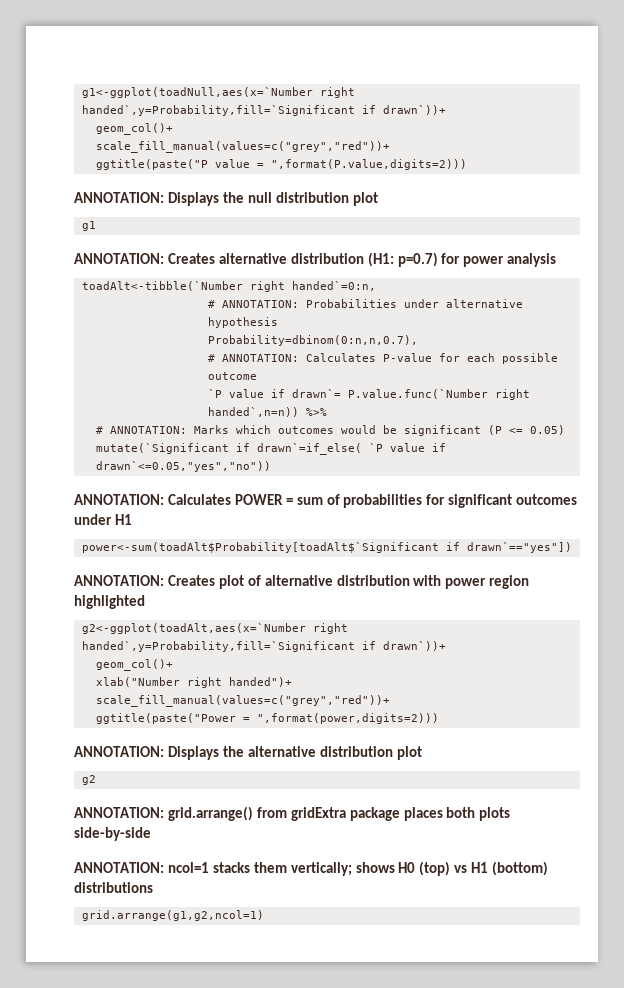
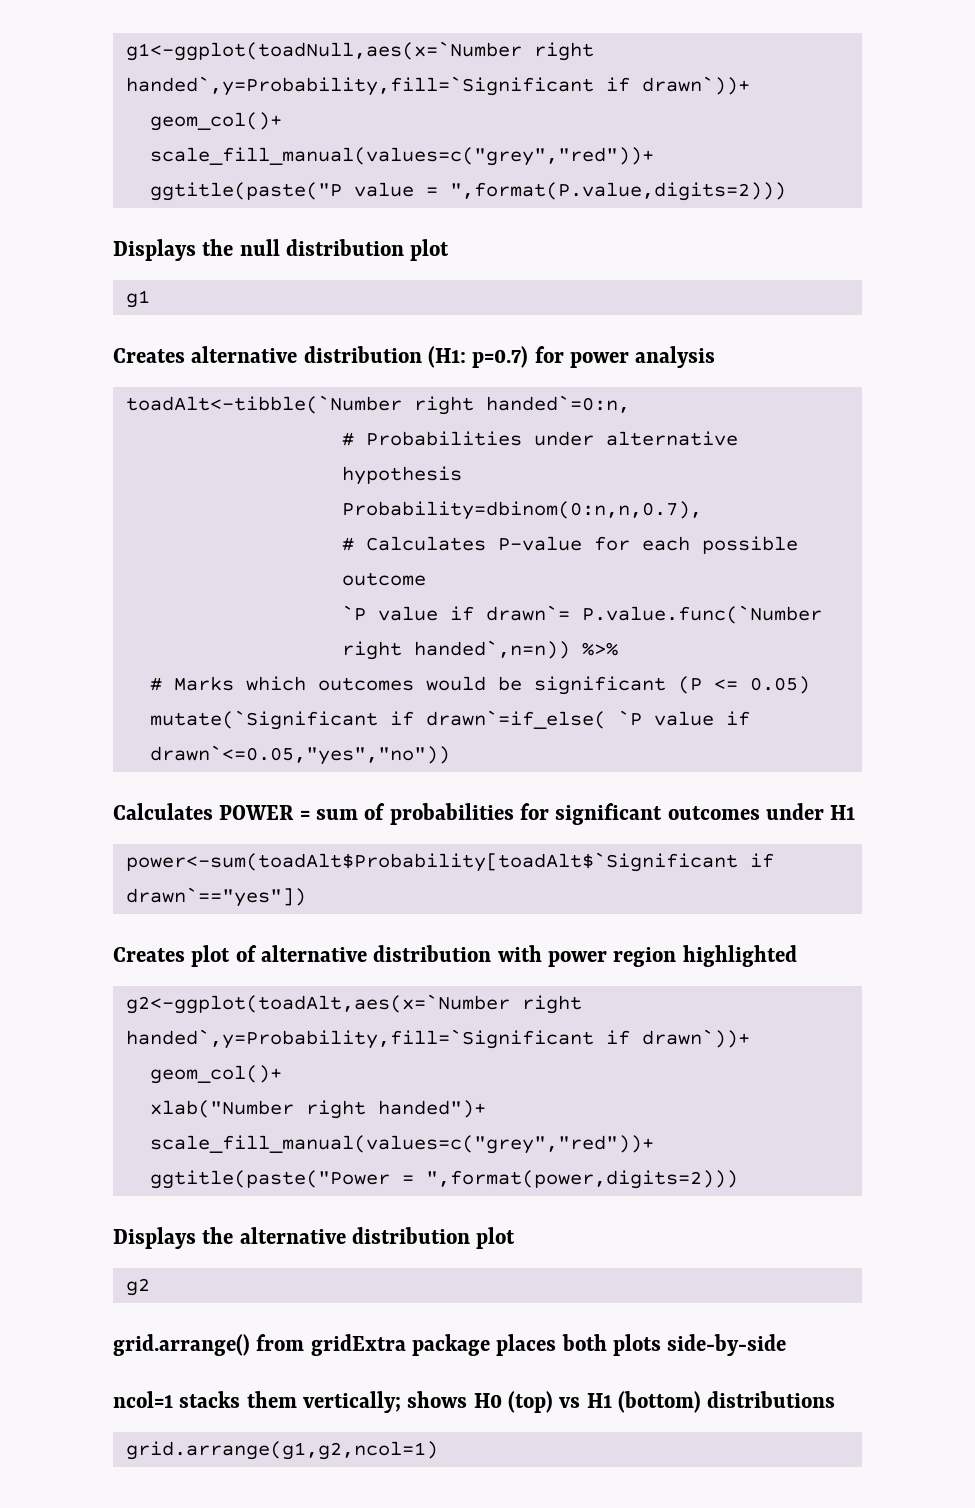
- ANNOTATION: Displays the null distribution plot
+ Displays the null distribution plot
- ANNOTATION: Creates alternative distribution (H1: p=0.7) for power analysis
+ Creates alternative distribution (H1: p=0.7) for power analysis
- # ANNOTATION: Probabilities under alternative hypothesis
+ # Probabilities under alternative hypothesis
- # ANNOTATION: Calculates P-value for each possible outcome
+ # Calculates P-value for each possible outcome
- # ANNOTATION: Marks which outcomes would be significant (P <= 0.05)
+ # Marks which outcomes would be significant (P <= 0.05)
- ANNOTATION: Calculates POWER = sum of probabilities for significant outcomes under H1
+ Calculates POWER = sum of probabilities for significant outcomes under H1
- ANNOTATION: Creates plot of alternative distribution with power region highlighted
+ Creates plot of alternative distribution with power region highlighted
- ANNOTATION: Displays the alternative distribution plot
+ Displays the alternative distribution plot
- ANNOTATION: grid.arrange() from gridExtra package places both plots side-by-side
+ grid.arrange() from gridExtra package places both plots side-by-side
- ANNOTATION: ncol=1 stacks them vertically; shows H0 (top) vs H1 (bottom) distributions
+ ncol=1 stacks them vertically; shows H0 (top) vs H1 (bottom) distributions

